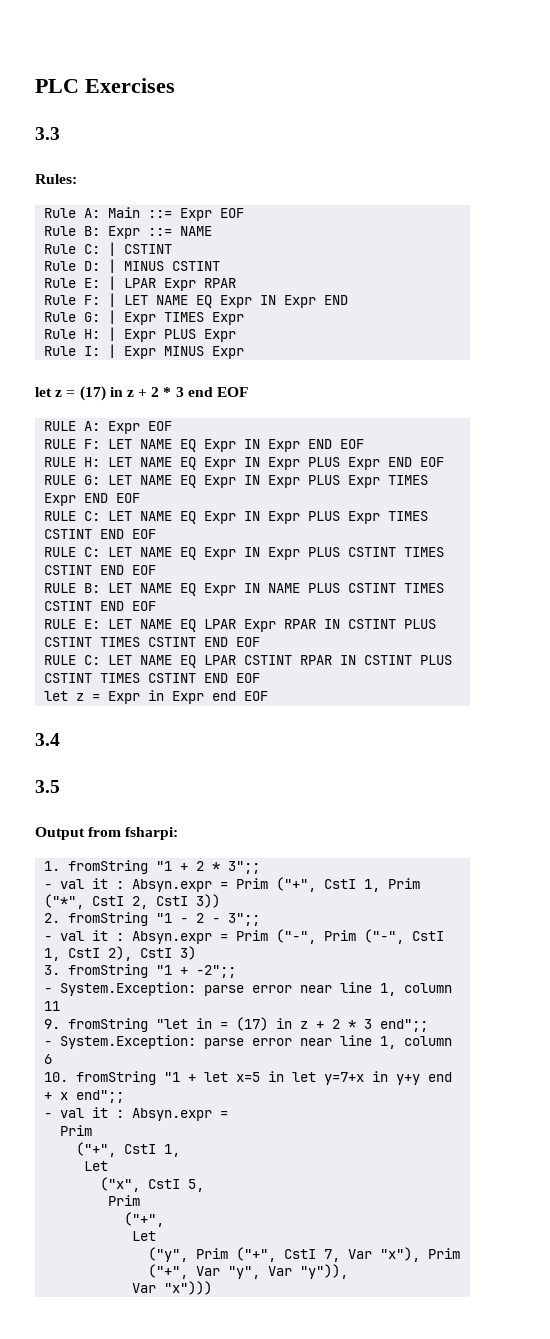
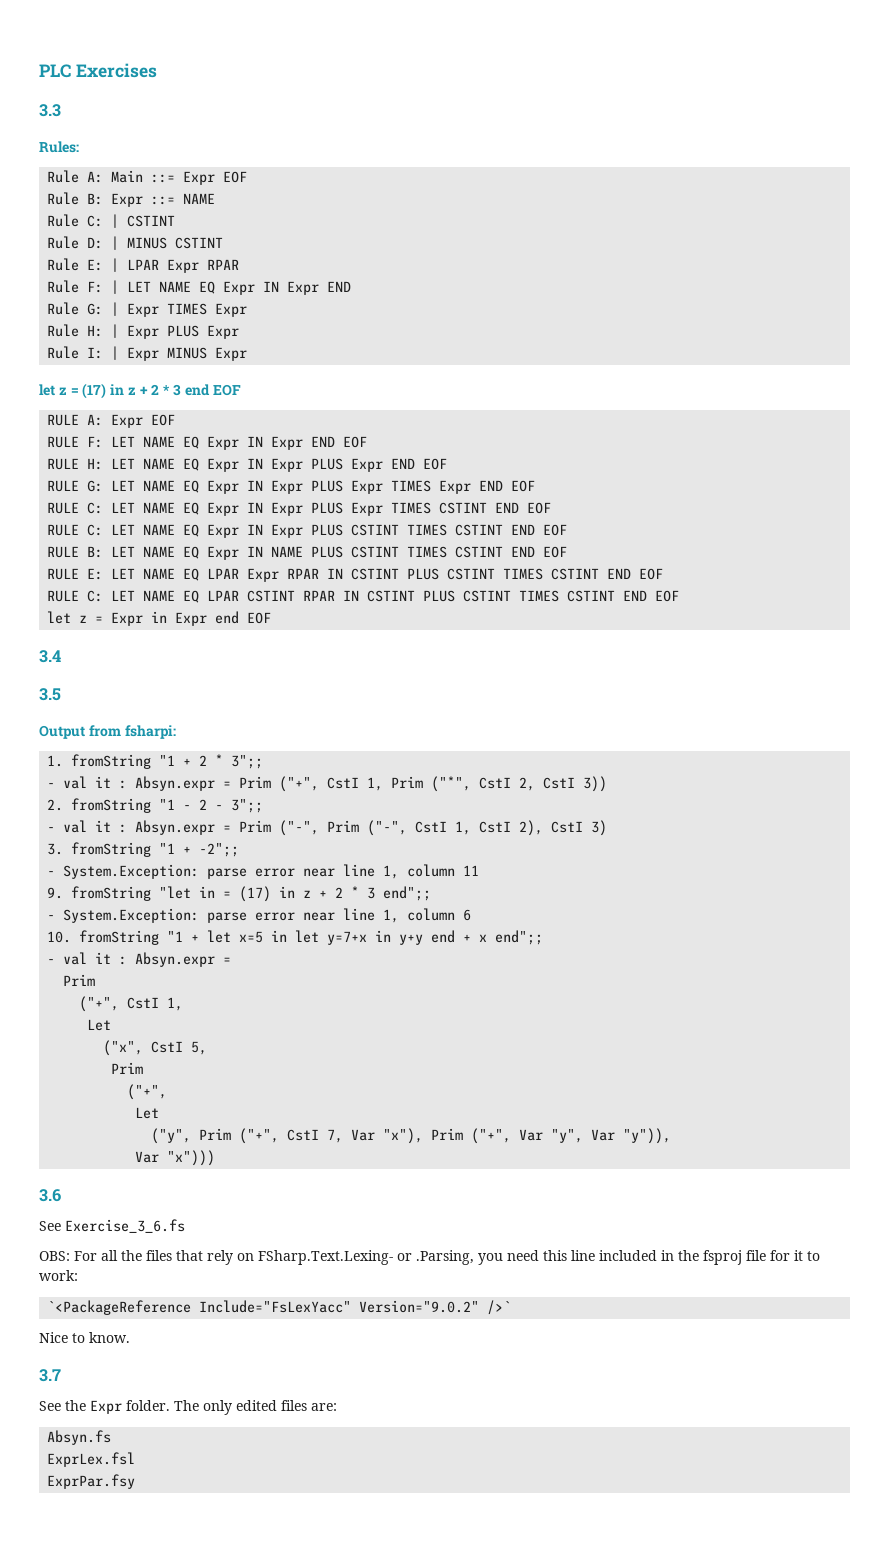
+ 3.6
+ See Exercise_3_6.fs
+ OBS: For all the files that rely on FSharp.Text.Lexing- or .Parsing, you need this line included in the fsproj file for it to work:
+ `<PackageReference Include="FsLexYacc" Version="9.0.2" />`
+ Nice to know.
+ 3.7
+ See the Expr folder. The only edited files are:
+ Absyn.fs
+ ExprLex.fsl
+ ExprPar.fsy

